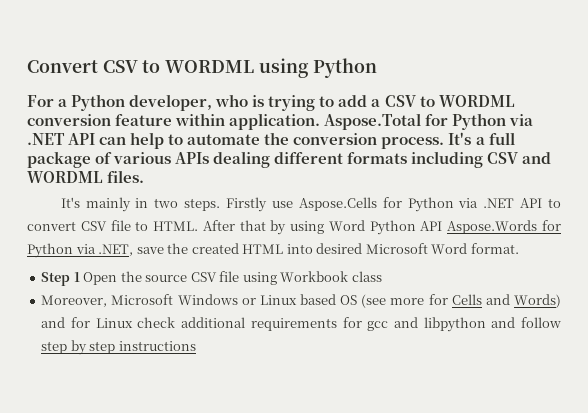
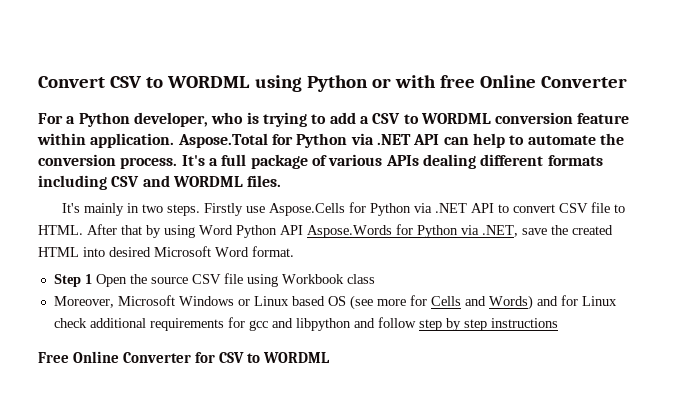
- Convert CSV to WORDML using Python
+ Convert CSV to WORDML using Python or with free Online Converter
+ Free Online Converter for CSV to WORDML

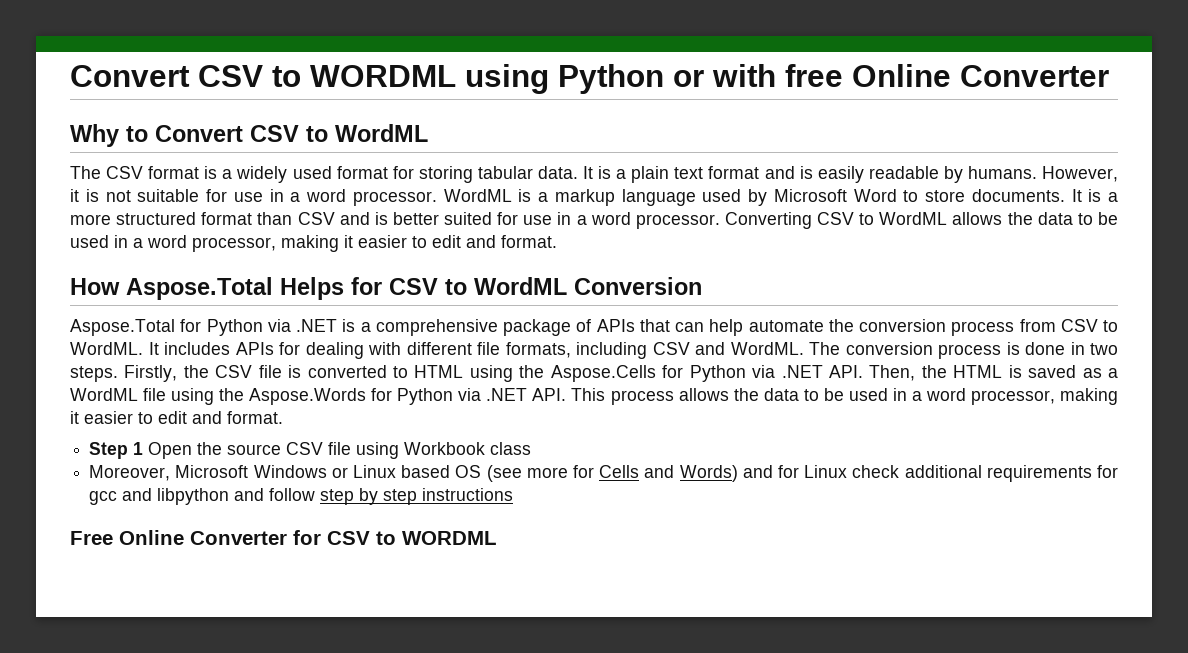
- For a Python developer, who is trying to add a CSV to WORDML conversion feature within application. Aspose.Total for Python via .NET API can help to automate the conversion process. It's a full package of various APIs dealing different formats including CSV and WORDML files.
- It's mainly in two steps. Firstly use Aspose.Cells for Python via .NET API to convert CSV file to HTML. After that by using Word Python API Aspose.Words for Python via .NET, save the created HTML into desired Microsoft Word format.
+ Why to Convert CSV to WordML
+ The CSV format is a widely used format for storing tabular data. It is a plain text format and is easily readable by humans. However, it is not suitable for use in a word processor. WordML is a markup language used by Microsoft Word to store documents. It is a more structured format than CSV and is better suited for use in a word processor. Converting CSV to WordML allows the data to be used in a word processor, making it easier to edit and format.
+ How Aspose.Total Helps for CSV to WordML Conversion
+ Aspose.Total for Python via .NET is a comprehensive package of APIs that can help automate the conversion process from CSV to WordML. It includes APIs for dealing with different file formats, including CSV and WordML. The conversion process is done in two steps. Firstly, the CSV file is converted to HTML using the Aspose.Cells for Python via .NET API. Then, the HTML is saved as a WordML file using the Aspose.Words for Python via .NET API. This process allows the data to be used in a word processor, making it easier to edit and format.

